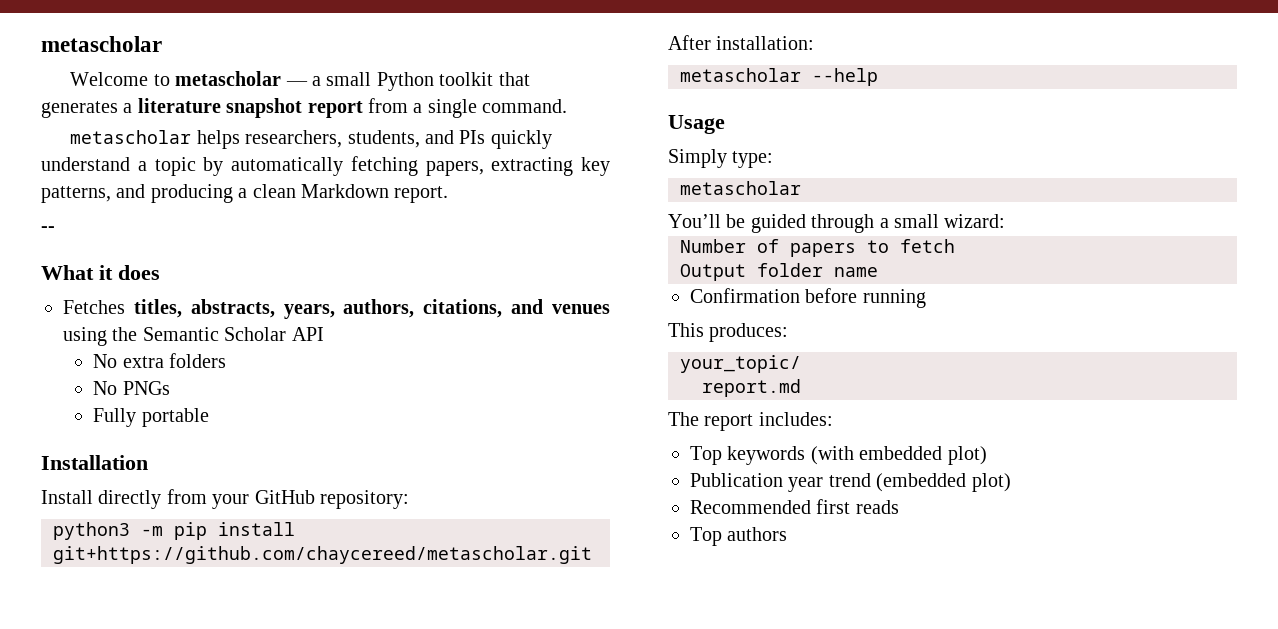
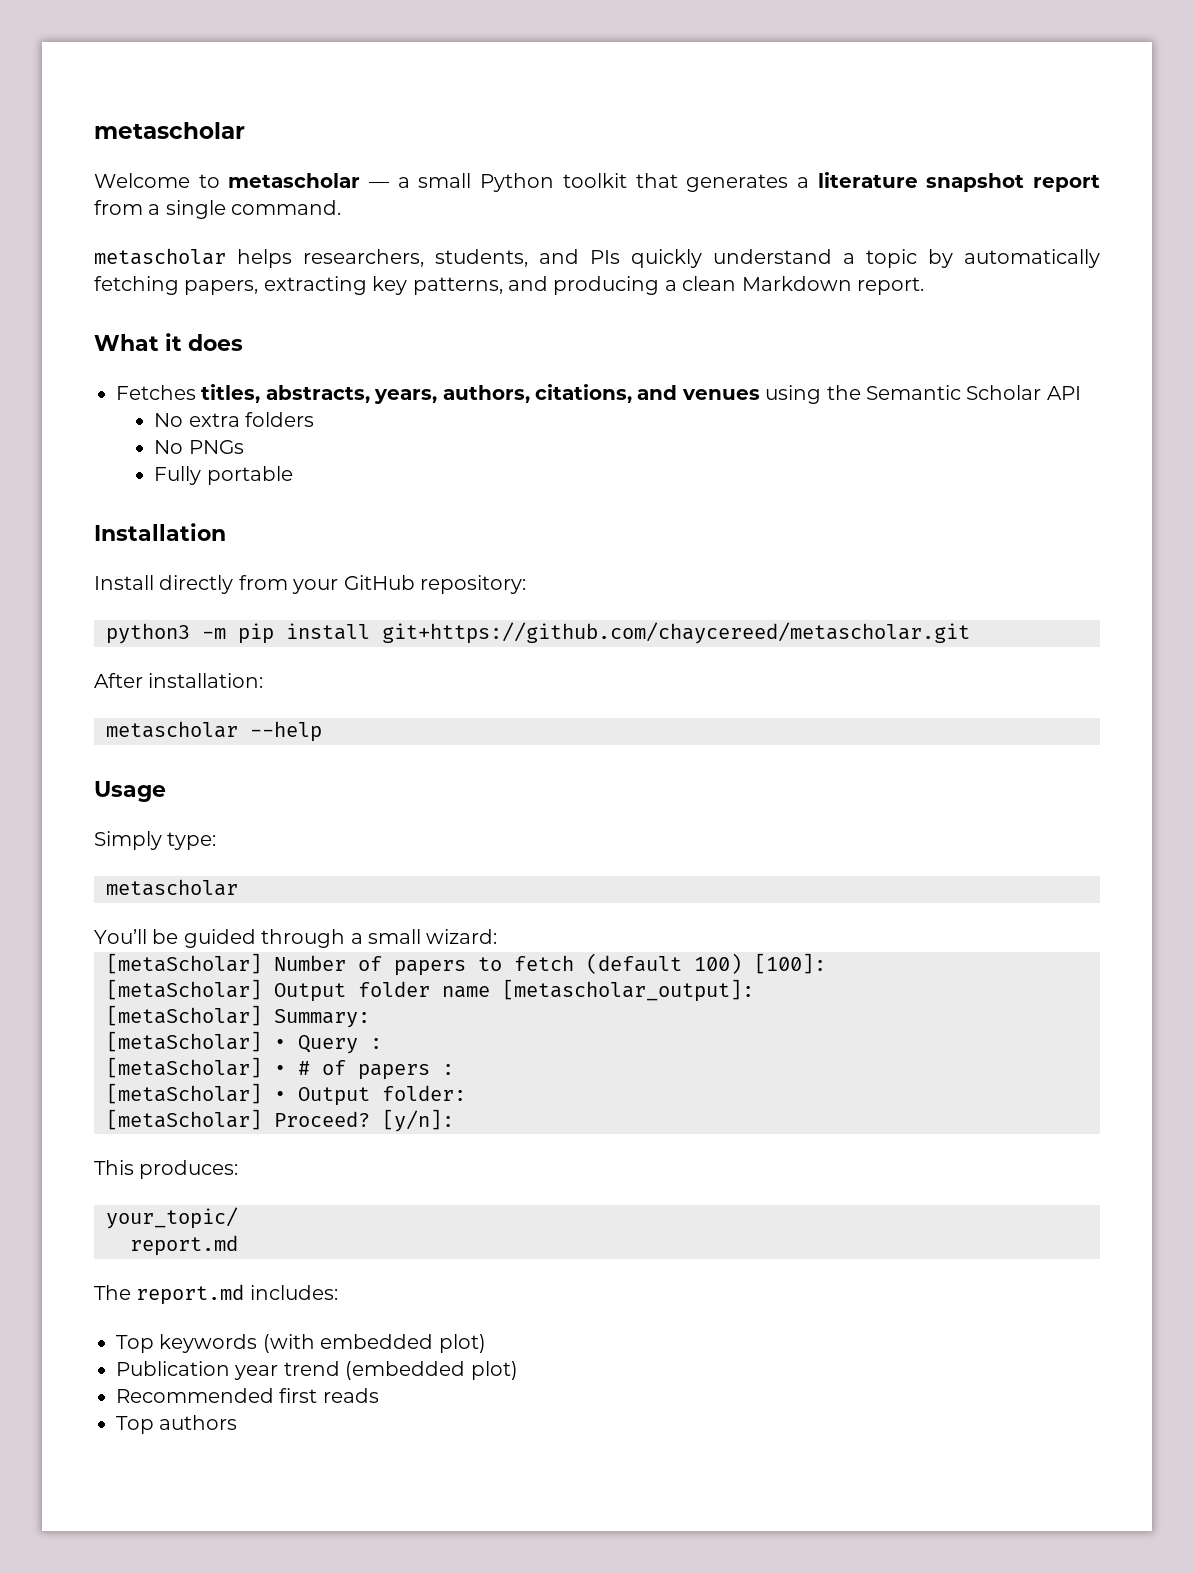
- --
- Number of papers to fetch
- Output folder name
- Confirmation before running
+ [metaScholar] Number of papers to fetch (default 100) [100]:
+ [metaScholar] Output folder name [metascholar_output]:
+ [metaScholar] Summary:
+ [metaScholar] • Query :
+ [metaScholar] • # of papers :
+ [metaScholar] • Output folder:
+ [metaScholar] Proceed? [y/n]:
- The report includes:
+ The report.md includes:

